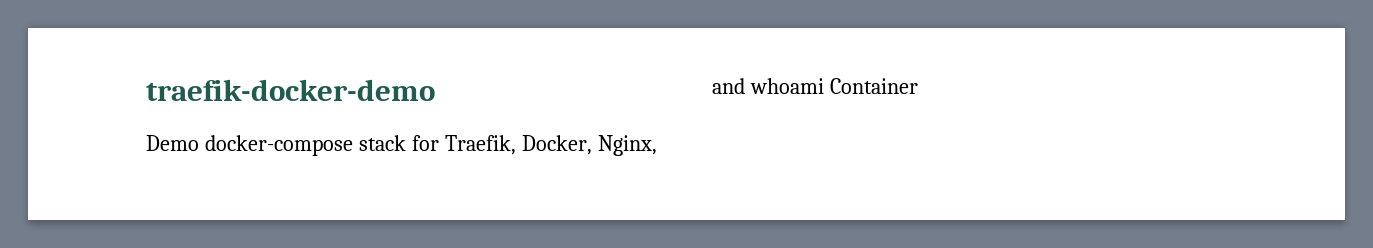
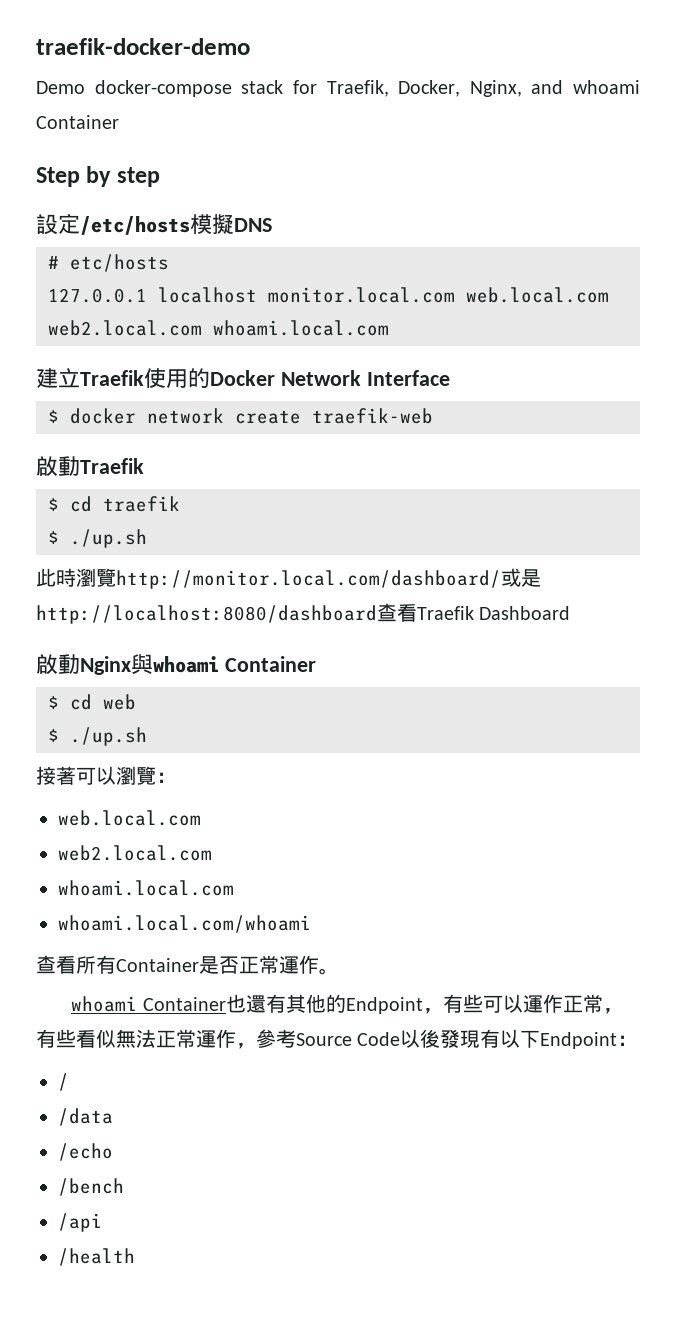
+ Step by step
+ 設定/etc/hosts模擬DNS
+ # etc/hosts
+ 127.0.0.1 localhost monitor.local.com web.local.com web2.local.com whoami.local.com
+ 建立Traefik使用的Docker Network Interface
+ $ docker network create traefik-web
+ 啟動Traefik
+ $ cd traefik
+ $ ./up.sh
+ 此時瀏覽http://monitor.local.com/dashboard/或是http://localhost:8080/dashboard查看Traefik Dashboard
+ 啟動Nginx與whoami Container
+ $ cd web
+ $ ./up.sh
+ 接著可以瀏覽：
+ web.local.com
+ web2.local.com
+ whoami.local.com
+ whoami.local.com/whoami
+ 查看所有Container是否正常運作。
+ whoami Container也還有其他的Endpoint，有些可以運作正常，有些看似無法正常運作，參考Source Code以後發現有以下Endpoint：
+ /
+ /data
+ /echo
+ /bench
+ /api
+ /health

